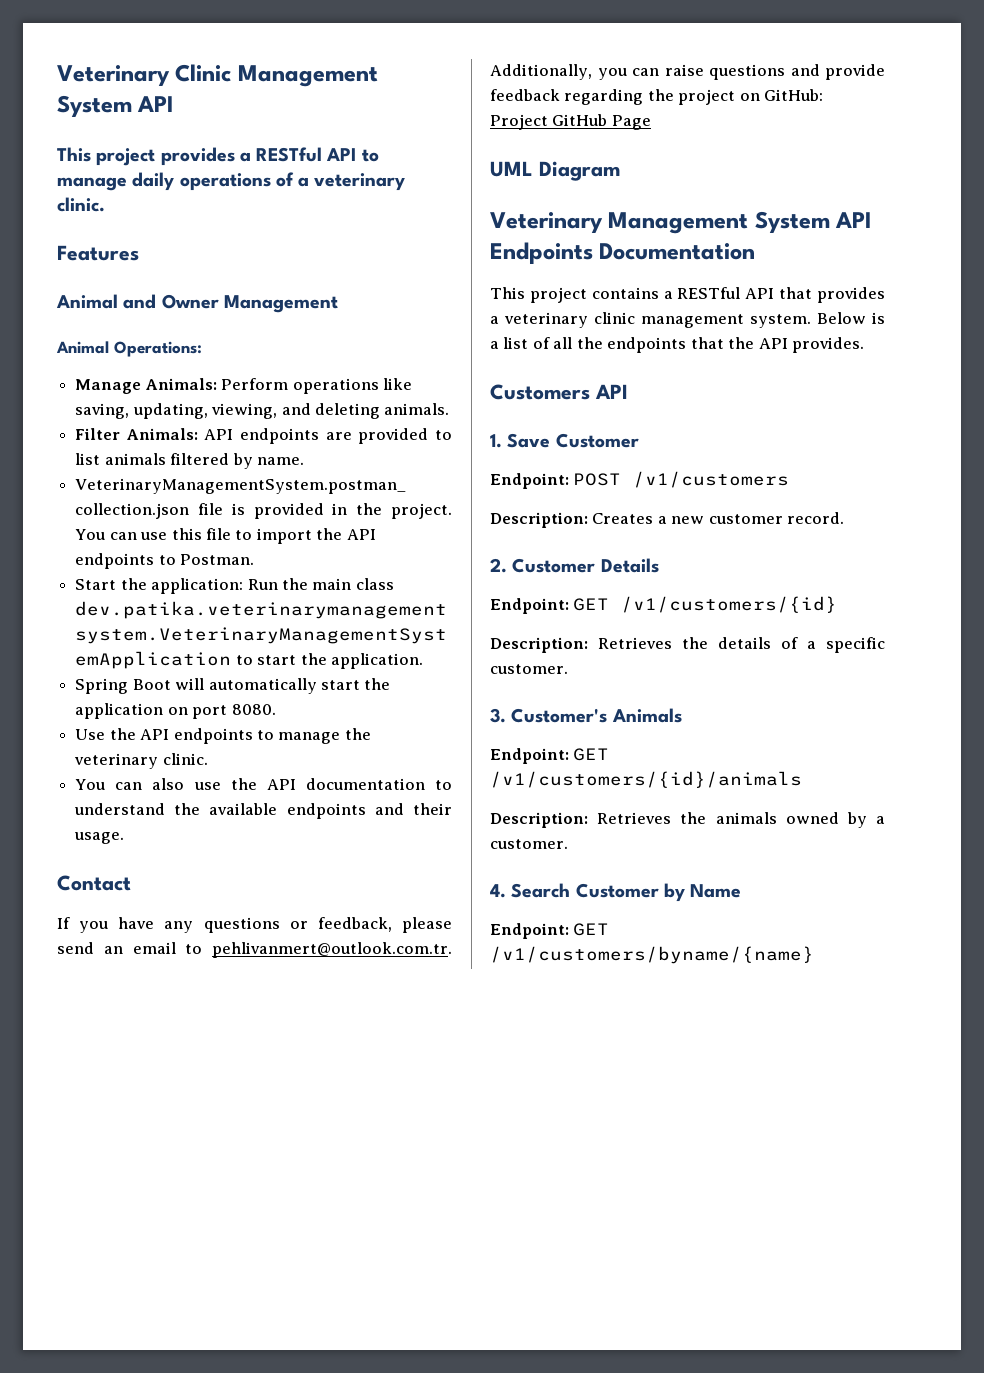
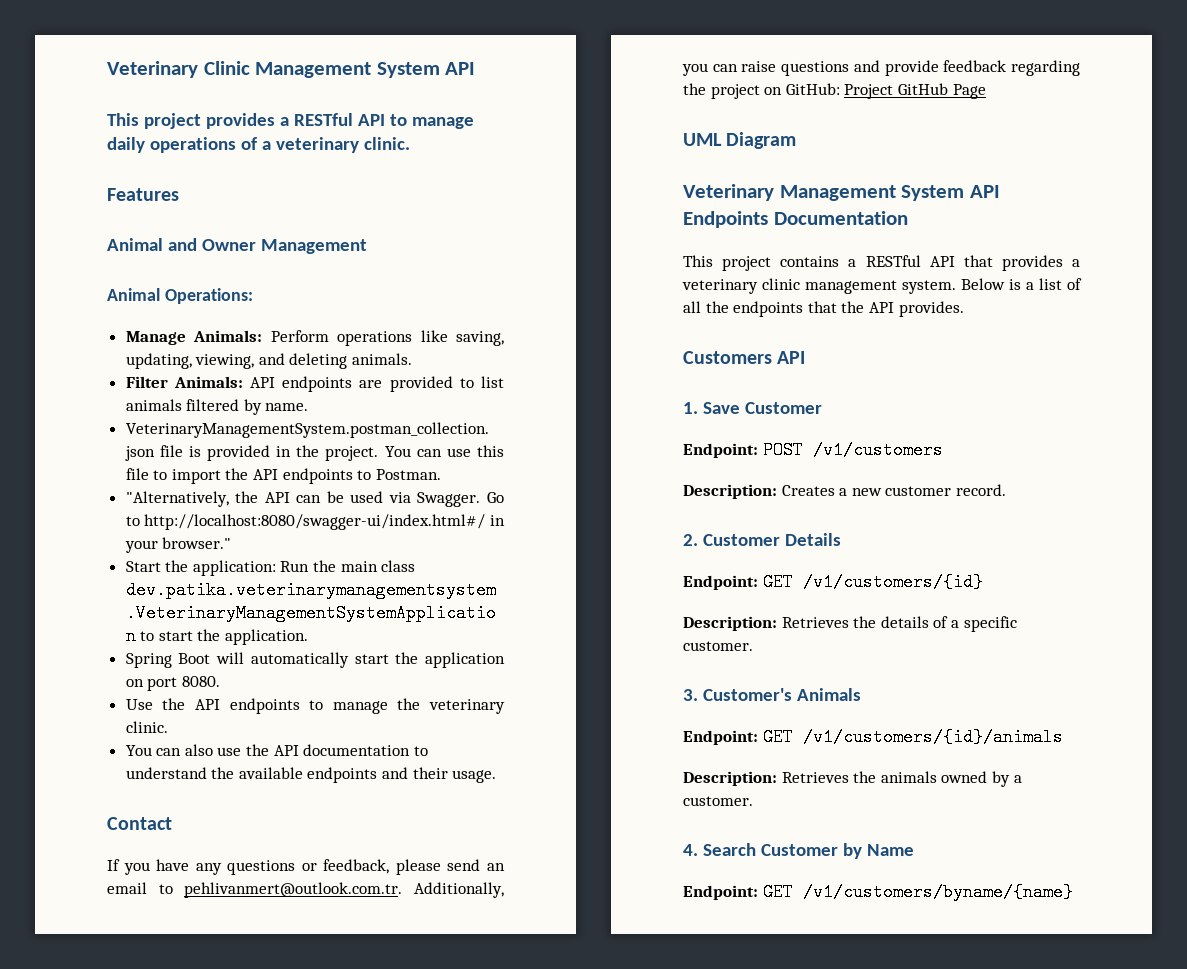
+ "Alternatively, the API can be used via Swagger. Go to http://localhost:8080/swagger-ui/index.html#/ in your browser."

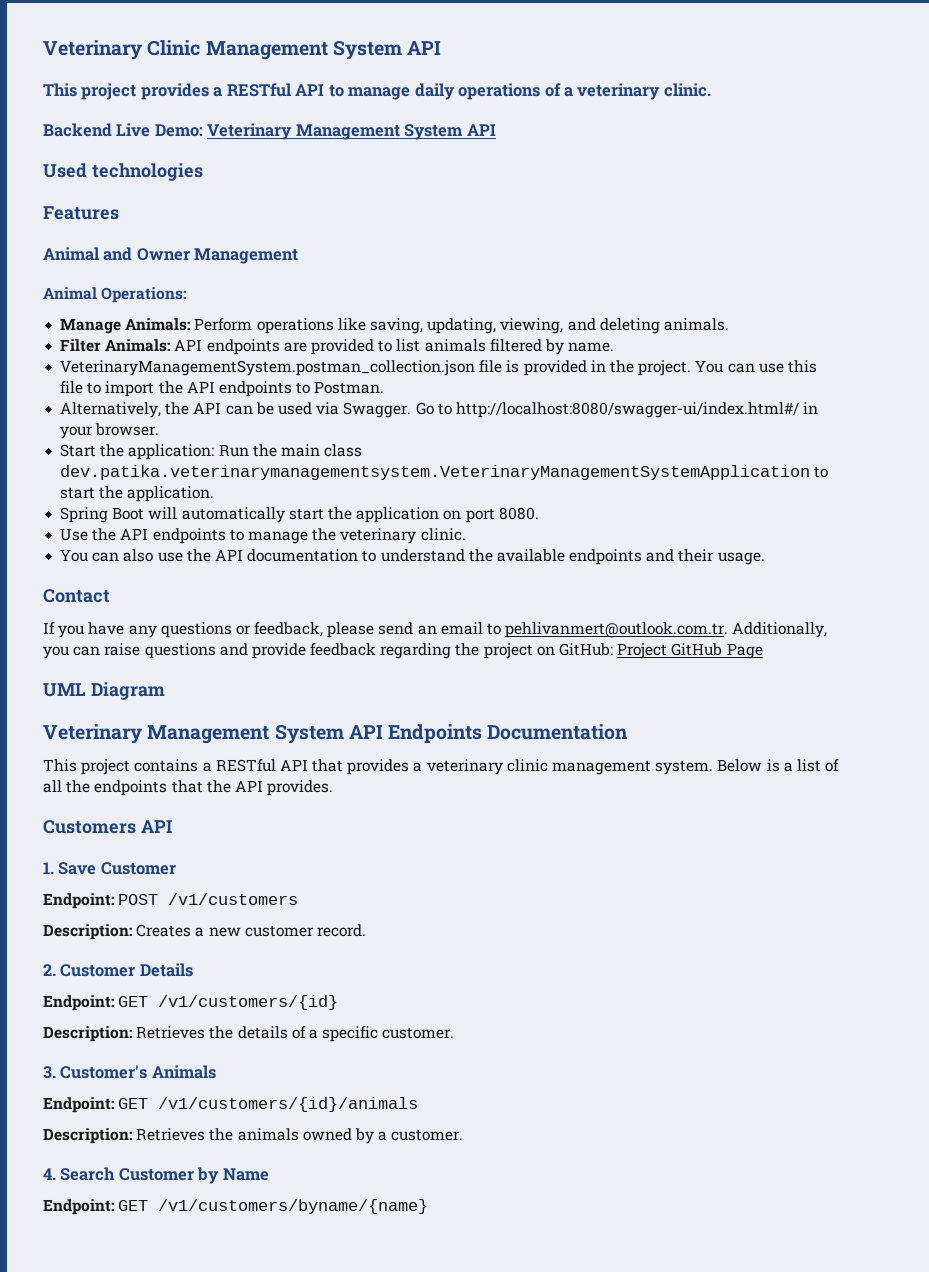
+ Backend Live Demo: Veterinary Management System API
+ Used technologies
- "Alternatively, the API can be used via Swagger.
+ Alternatively, the API can be used via Swagger.
- Go to http://localhost:8080/swagger-ui/index.html#/ in your browser."
+ Go to http://localhost:8080/swagger-ui/index.html#/ in your browser.

